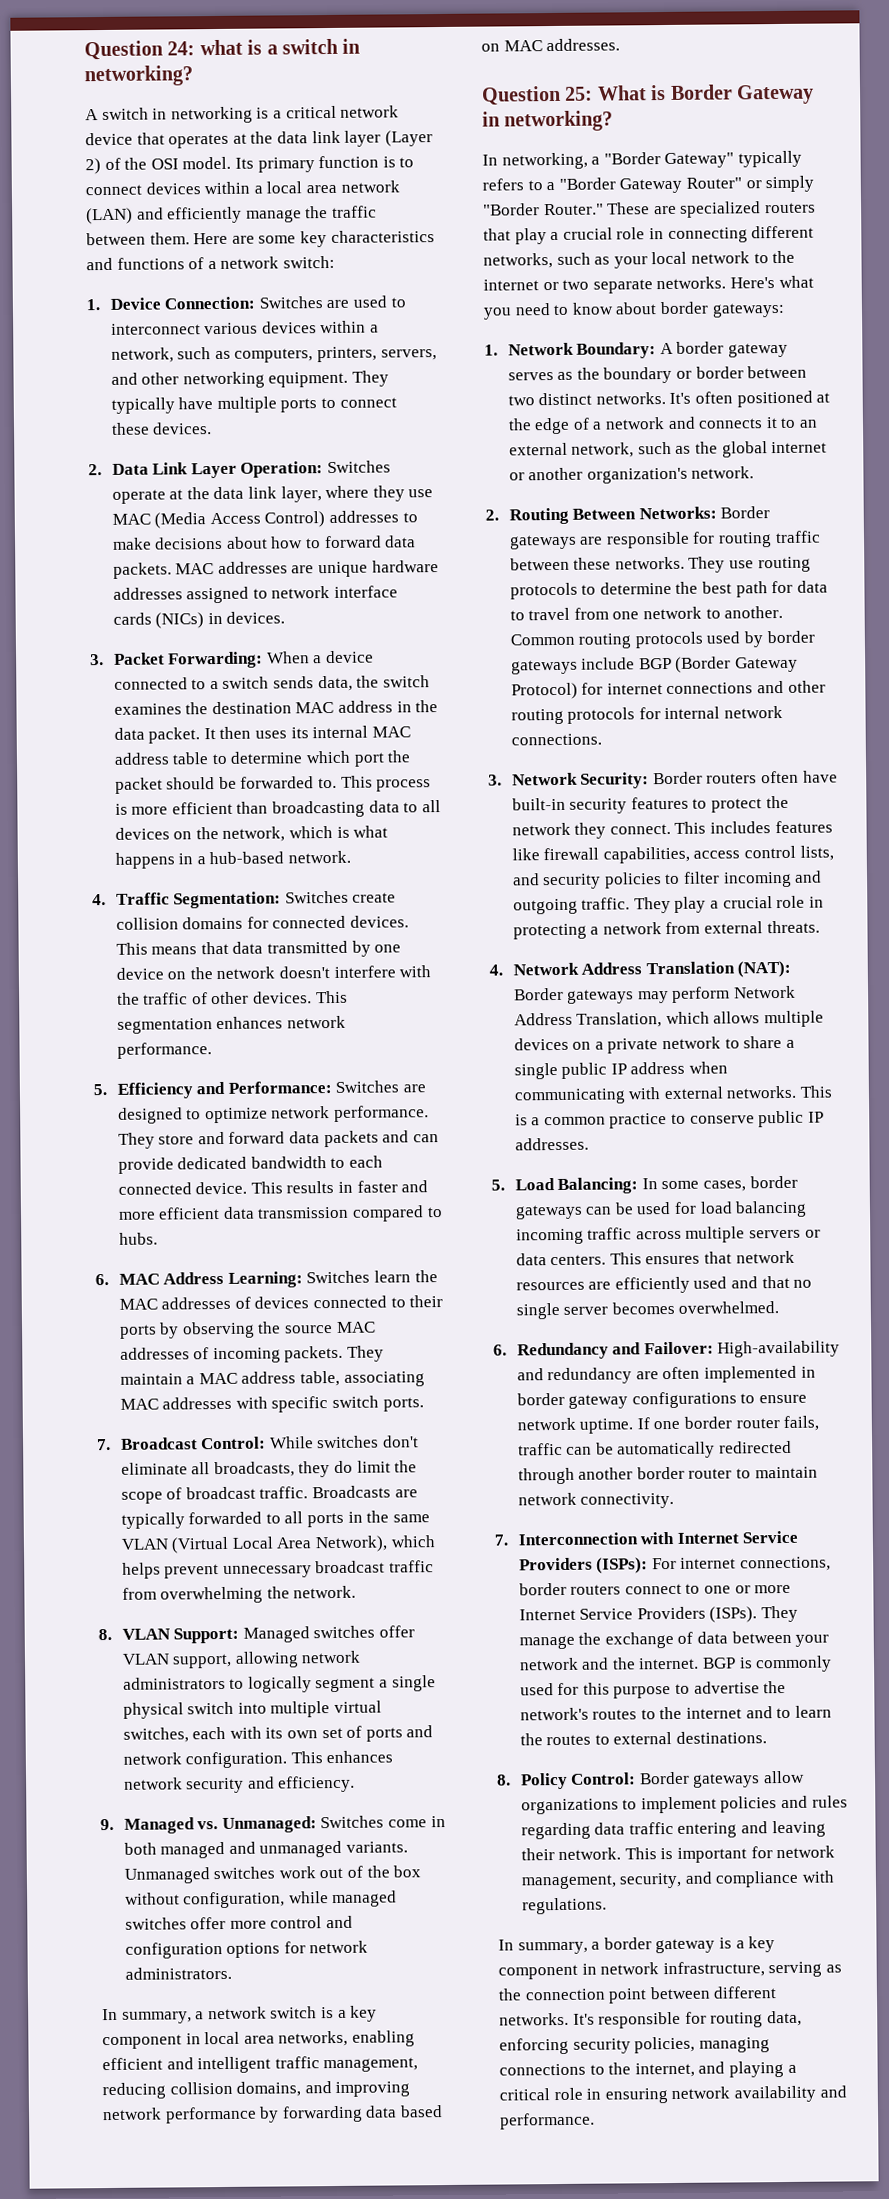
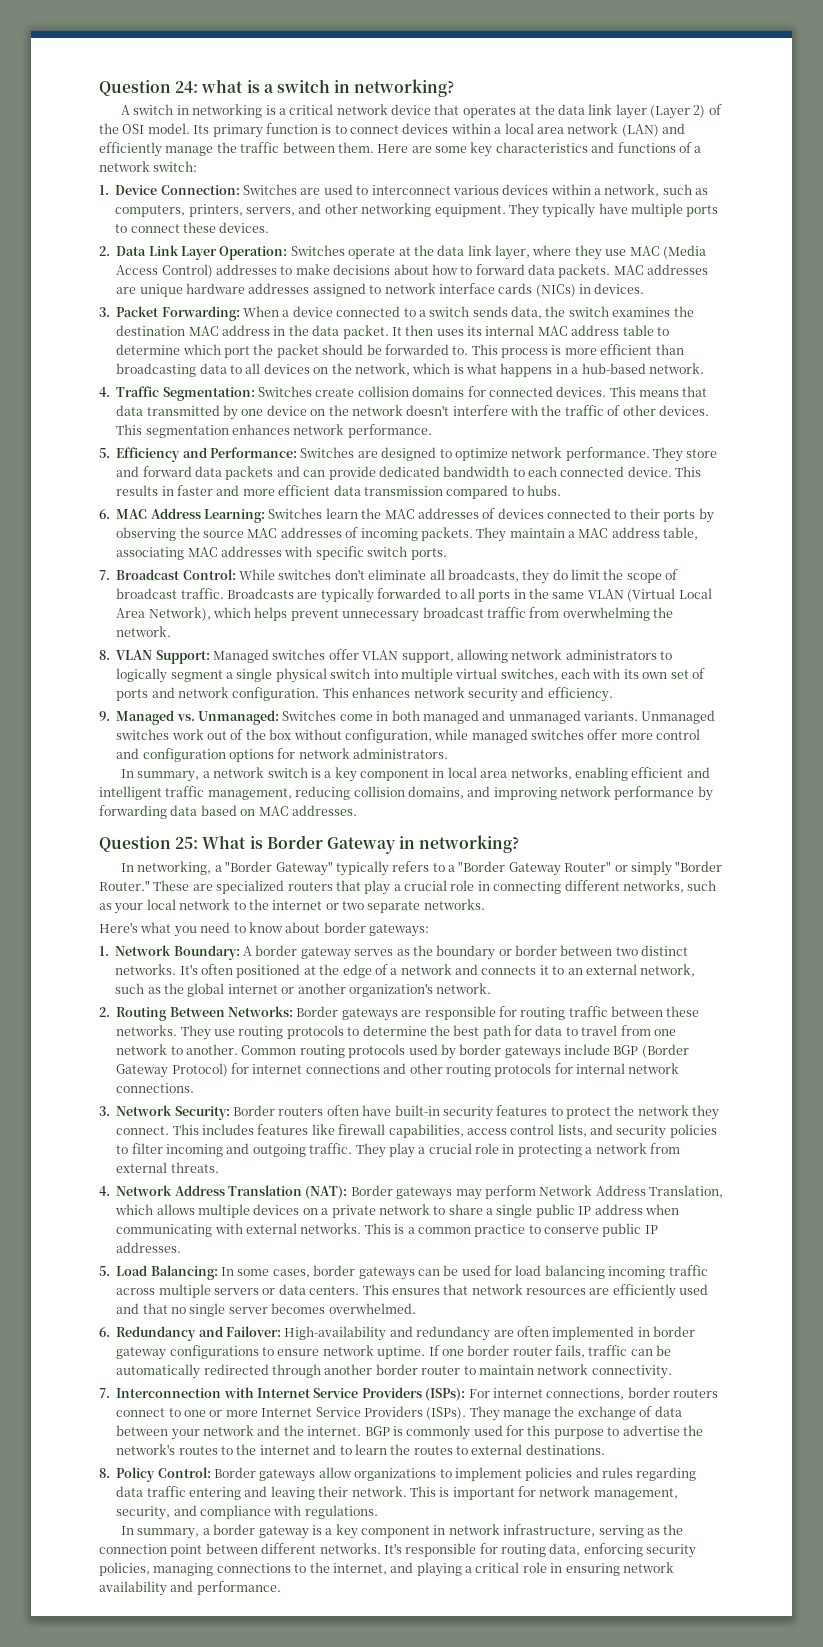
- These are specialized routers that play a crucial role in connecting different networks, such as your local network to the internet or two separate networks. Here's what you need to know about border gateways:
+ These are specialized routers that play a crucial role in connecting different networks, such as your local network to the internet or two separate networks.
+ Here's what you need to know about border gateways:

